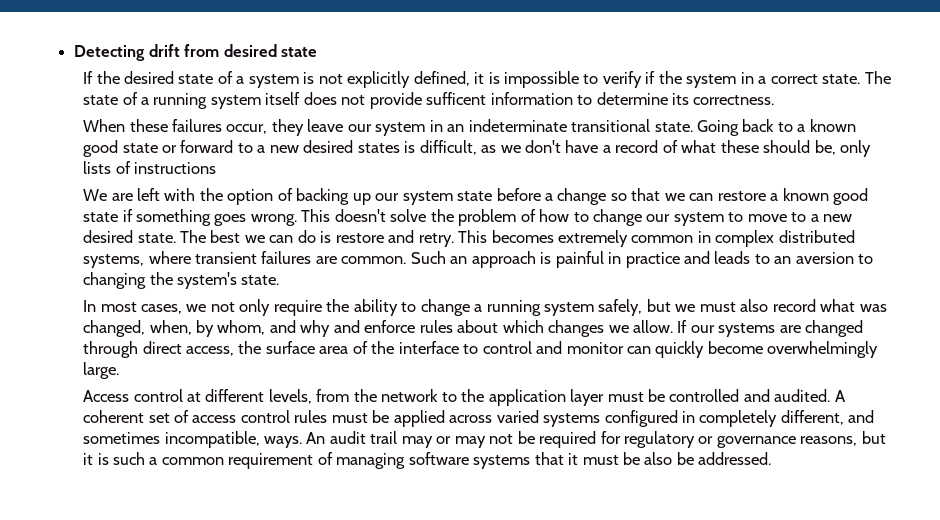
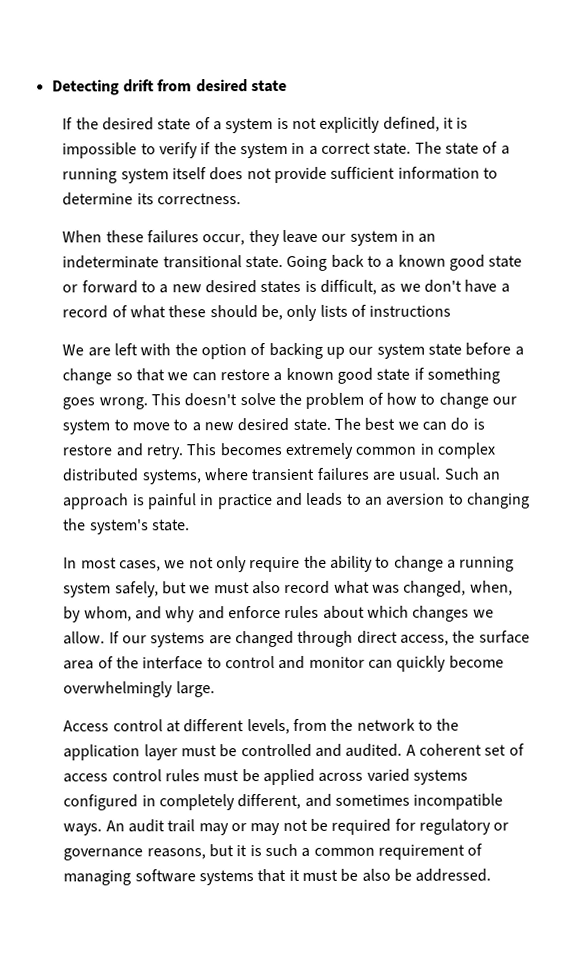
- The state of a running system itself does not provide sufficent information to determine its correctness.
+ The state of a running system itself does not provide sufficient information to determine its correctness.
- This becomes extremely common in complex distributed systems, where transient failures are common.
+ This becomes extremely common in complex distributed systems, where transient failures are usual.
- A coherent set of access control rules must be applied across varied systems configured in completely different, and sometimes incompatible, ways.
+ A coherent set of access control rules must be applied across varied systems configured in completely different, and sometimes incompatible ways.

